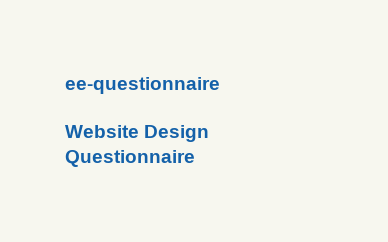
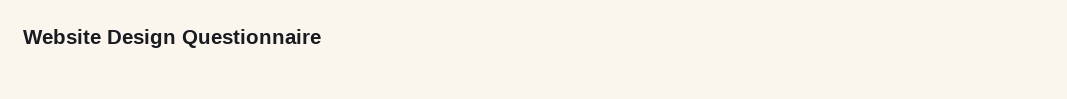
- ee-questionnaire

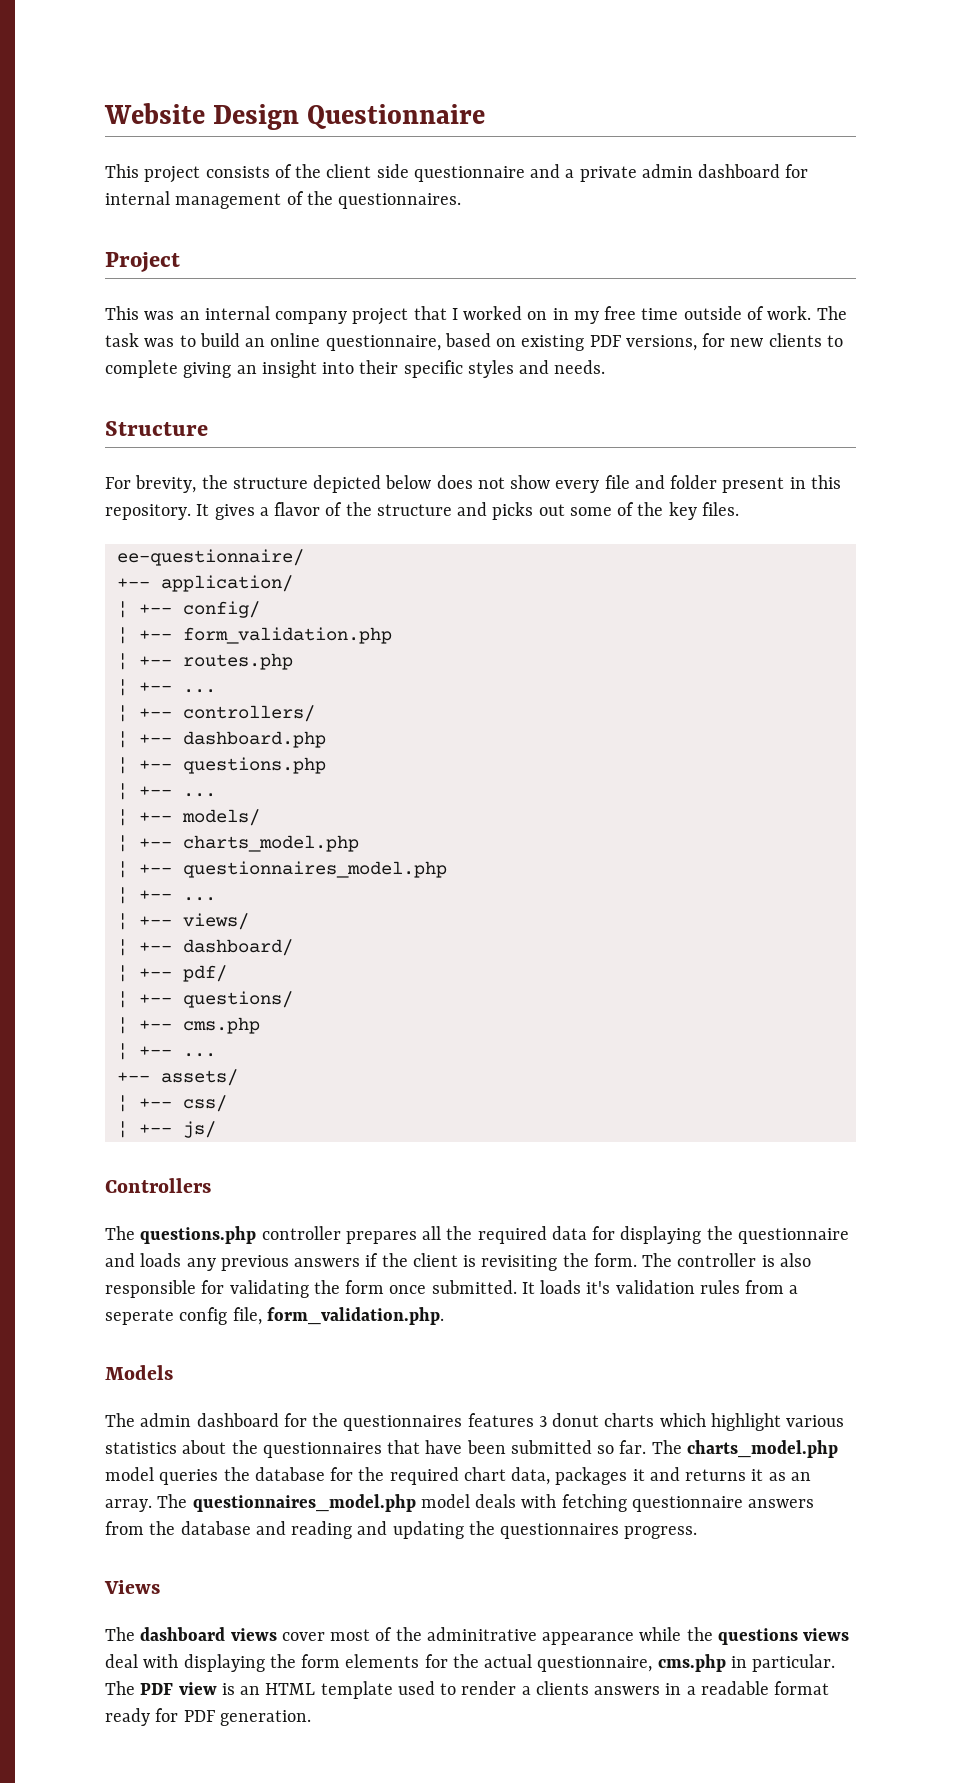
+ This project consists of the client side questionnaire and a private admin dashboard for internal management of the questionnaires.
+ Project
+ This was an internal company project that I worked on in my free time outside of work. The task was to build an online questionnaire, based on existing PDF versions, for new clients to complete giving an insight into their specific styles and needs.
+ Structure
+ For brevity, the structure depicted below does not show every file and folder present in this repository. It gives a flavor of the structure and picks out some of the key files.
+ ee-questionnaire/
+ +-- application/
+ ¦ +-- config/
+ ¦ +-- form_validation.php
+ ¦ +-- routes.php
+ ¦ +-- ...
+ ¦ +-- controllers/
+ ¦ +-- dashboard.php
+ ¦ +-- questions.php
+ ¦ +-- ...
+ ¦ +-- models/
+ ¦ +-- charts_model.php
+ ¦ +-- questionnaires_model.php
+ ¦ +-- ...
+ ¦ +-- views/
+ ¦ +-- dashboard/
+ ¦ +-- pdf/
+ ¦ +-- questions/
+ ¦ +-- cms.php
+ ¦ +-- ...
+ +-- assets/
+ ¦ +-- css/
+ ¦ +-- js/
+ Controllers
+ The questions.php controller prepares all the required data for displaying the questionnaire and loads any previous answers if the client is revisiting the form. The controller is also responsible for validating the form once submitted. It loads it's validation rules from a seperate config file, form_validation.php.
+ Models
+ The admin dashboard for the questionnaires features 3 donut charts which highlight various statistics about the questionnaires that have been submitted so far. The charts_model.php model queries the database for the required chart data, packages it and returns it as an array. The questionnaires_model.php model deals with fetching questionnaire answers from the database and reading and updating the questionnaires progress.
+ Views
+ The dashboard views cover most of the adminitrative appearance while the questions views deal with displaying the form elements for the actual questionnaire, cms.php in particular. The PDF view is an HTML template used to render a clients answers in a readable format ready for PDF generation.

